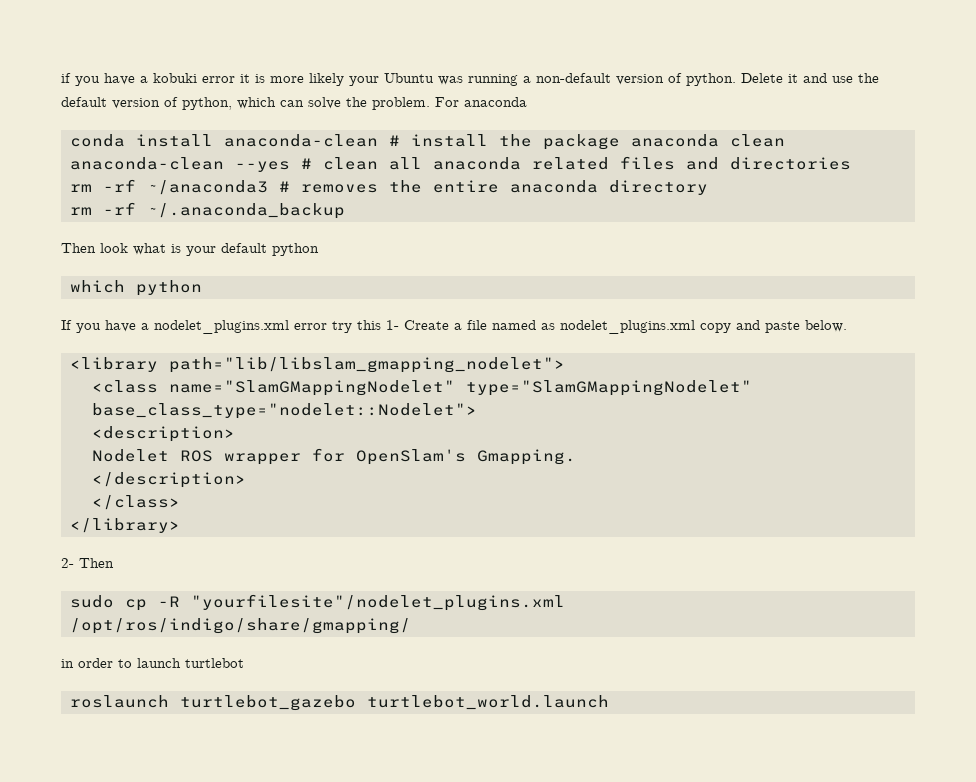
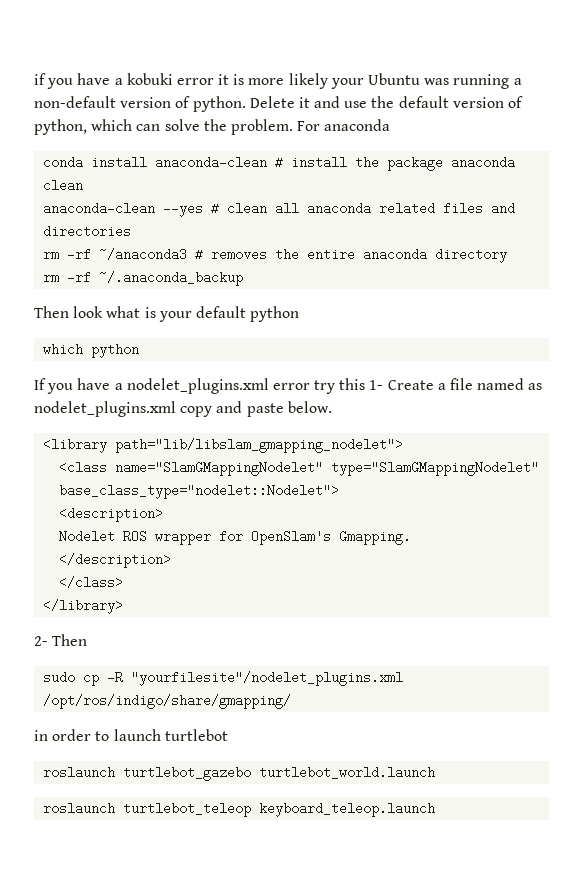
+ roslaunch turtlebot_teleop keyboard_teleop.launch

